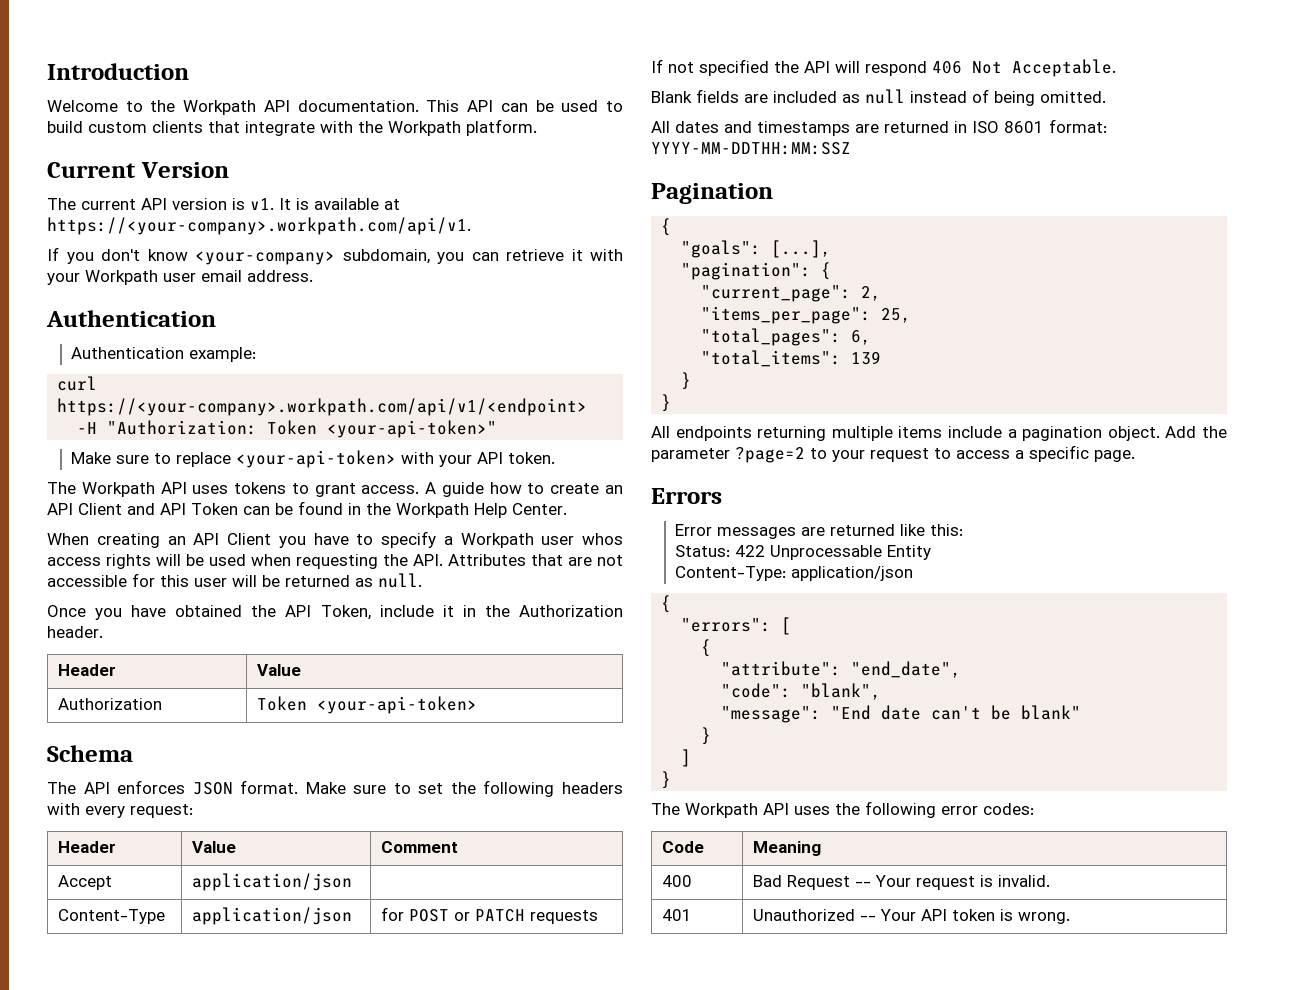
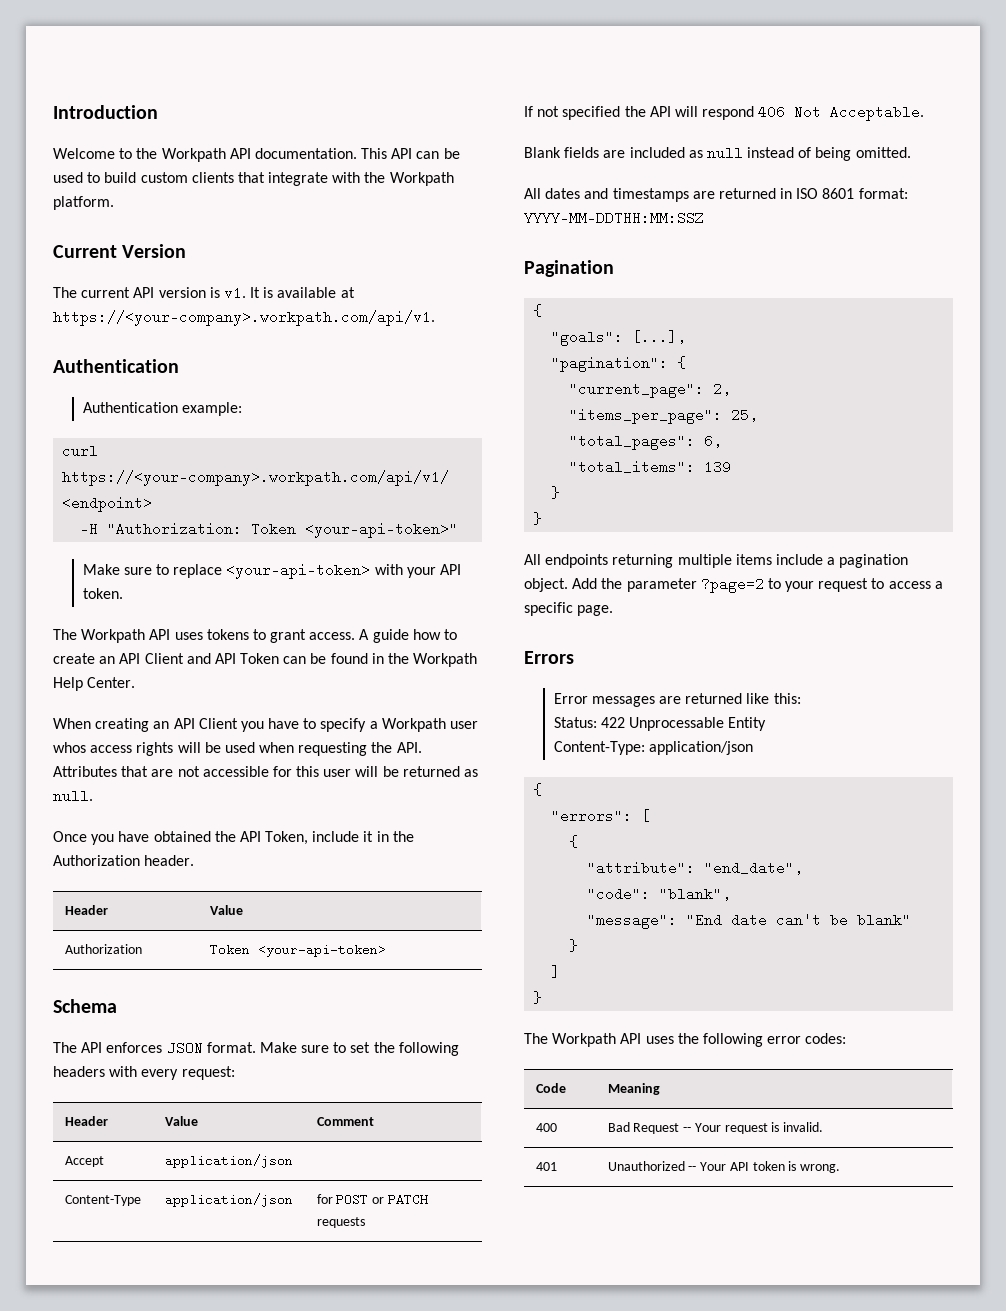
- If you don't know <your-company> subdomain, you can retrieve it with your Workpath user email address.

